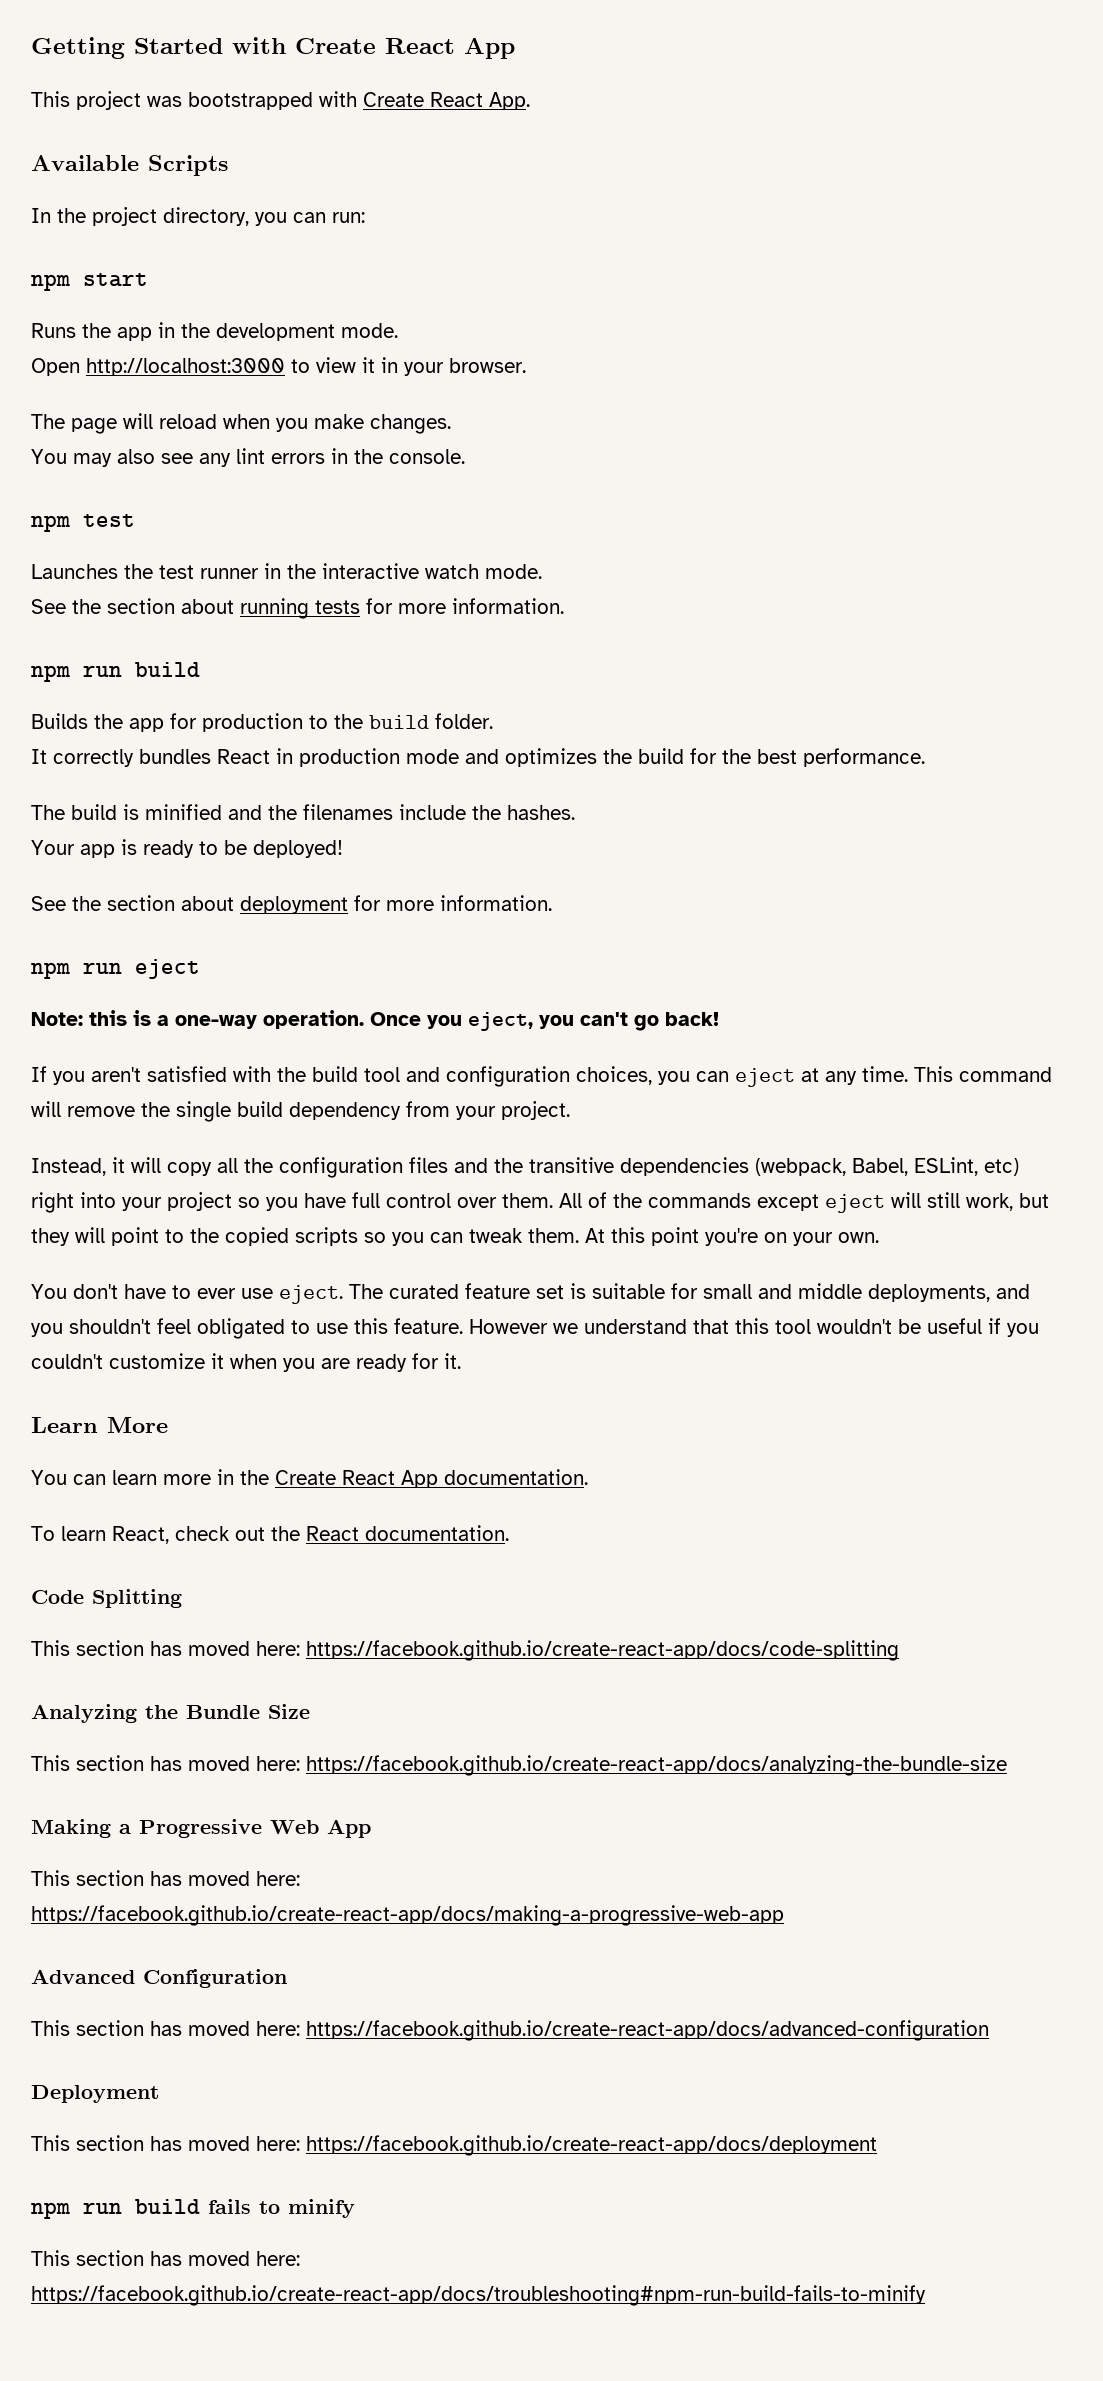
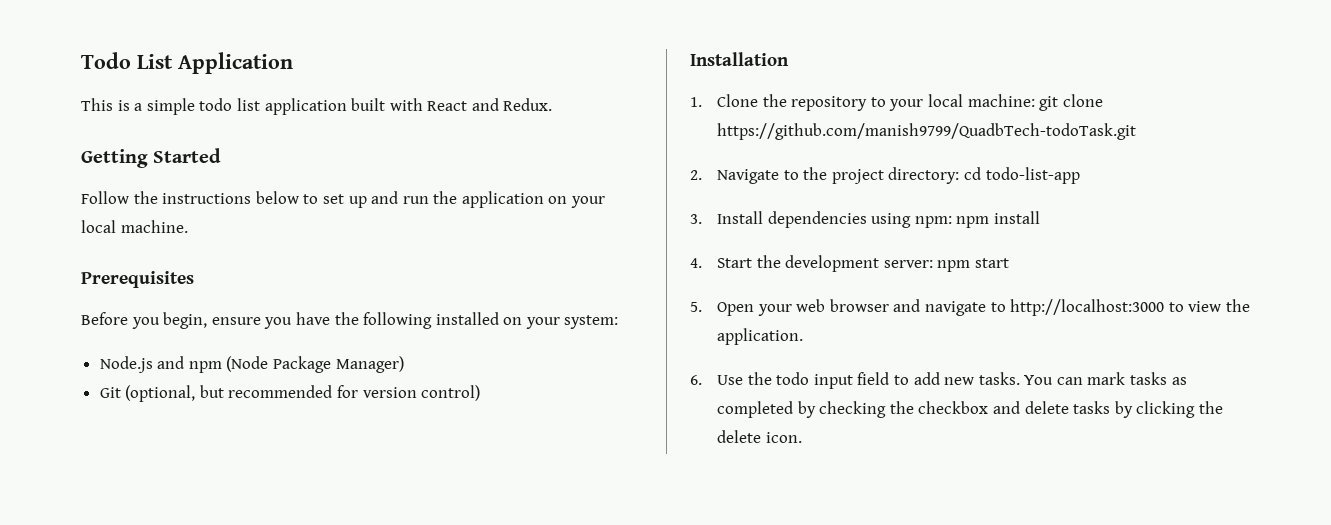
- Getting Started with Create React App
- This project was bootstrapped with Create React App.
- Available Scripts
- In the project directory, you can run:
- npm start
- Runs the app in the development mode.
- Open http://localhost:3000 to view it in your browser.
- The page will reload when you make changes.
- You may also see any lint errors in the console.
- npm test
- Launches the test runner in the interactive watch mode.
- See the section about running tests for more information.
- npm run build
- Builds the app for production to the build folder.
- It correctly bundles React in production mode and optimizes the build for the best performance.
- The build is minified and the filenames include the hashes.
- Your app is ready to be deployed!
- See the section about deployment for more information.
- npm run eject
- Note: this is a one-way operation. Once you eject, you can't go back!
- If you aren't satisfied with the build tool and configuration choices, you can eject at any time. This command will remove the single build dependency from your project.
- Instead, it will copy all the configuration files and the transitive dependencies (webpack, Babel, ESLint, etc) right into your project so you have full control over them. All of the commands except eject will still work, but they will point to the copied scripts so you can tweak them. At this point you're on your own.
- You don't have to ever use eject. The curated feature set is suitable for small and middle deployments, and you shouldn't feel obligated to use this feature. However we understand that this tool wouldn't be useful if you couldn't customize it when you are ready for it.
- Learn More
- You can learn more in the Create React App documentation.
- To learn React, check out the React documentation.
- Code Splitting
- This section has moved here: https://facebook.github.io/create-react-app/docs/code-splitting
- Analyzing the Bundle Size
- This section has moved here: https://facebook.github.io/create-react-app/docs/analyzing-the-bundle-size
- Making a Progressive Web App
- This section has moved here: https://facebook.github.io/create-react-app/docs/making-a-progressive-web-app
- Advanced Configuration
- This section has moved here: https://facebook.github.io/create-react-app/docs/advanced-configuration
- Deployment
- This section has moved here: https://facebook.github.io/create-react-app/docs/deployment
- npm run build fails to minify
- This section has moved here: https://facebook.github.io/create-react-app/docs/troubleshooting#npm-run-build-fails-to-minify
+ Todo List Application
+ This is a simple todo list application built with React and Redux.
+ Getting Started
+ Follow the instructions below to set up and run the application on your local machine.
+ Prerequisites
+ Before you begin, ensure you have the following installed on your system:
+ Node.js and npm (Node Package Manager)
+ Git (optional, but recommended for version control)
+ Installation
+ 1. Clone the repository to your local machine: git clone https://github.com/manish9799/QuadbTech-todoTask.git
+ 2. Navigate to the project directory: cd todo-list-app
+ 3. Install dependencies using npm: npm install
+ 4. Start the development server: npm start
+ 5. Open your web browser and navigate to http://localhost:3000 to view the application.
+ 6. Use the todo input field to add new tasks. You can mark tasks as completed by checking the checkbox and delete tasks by clicking the delete icon.

